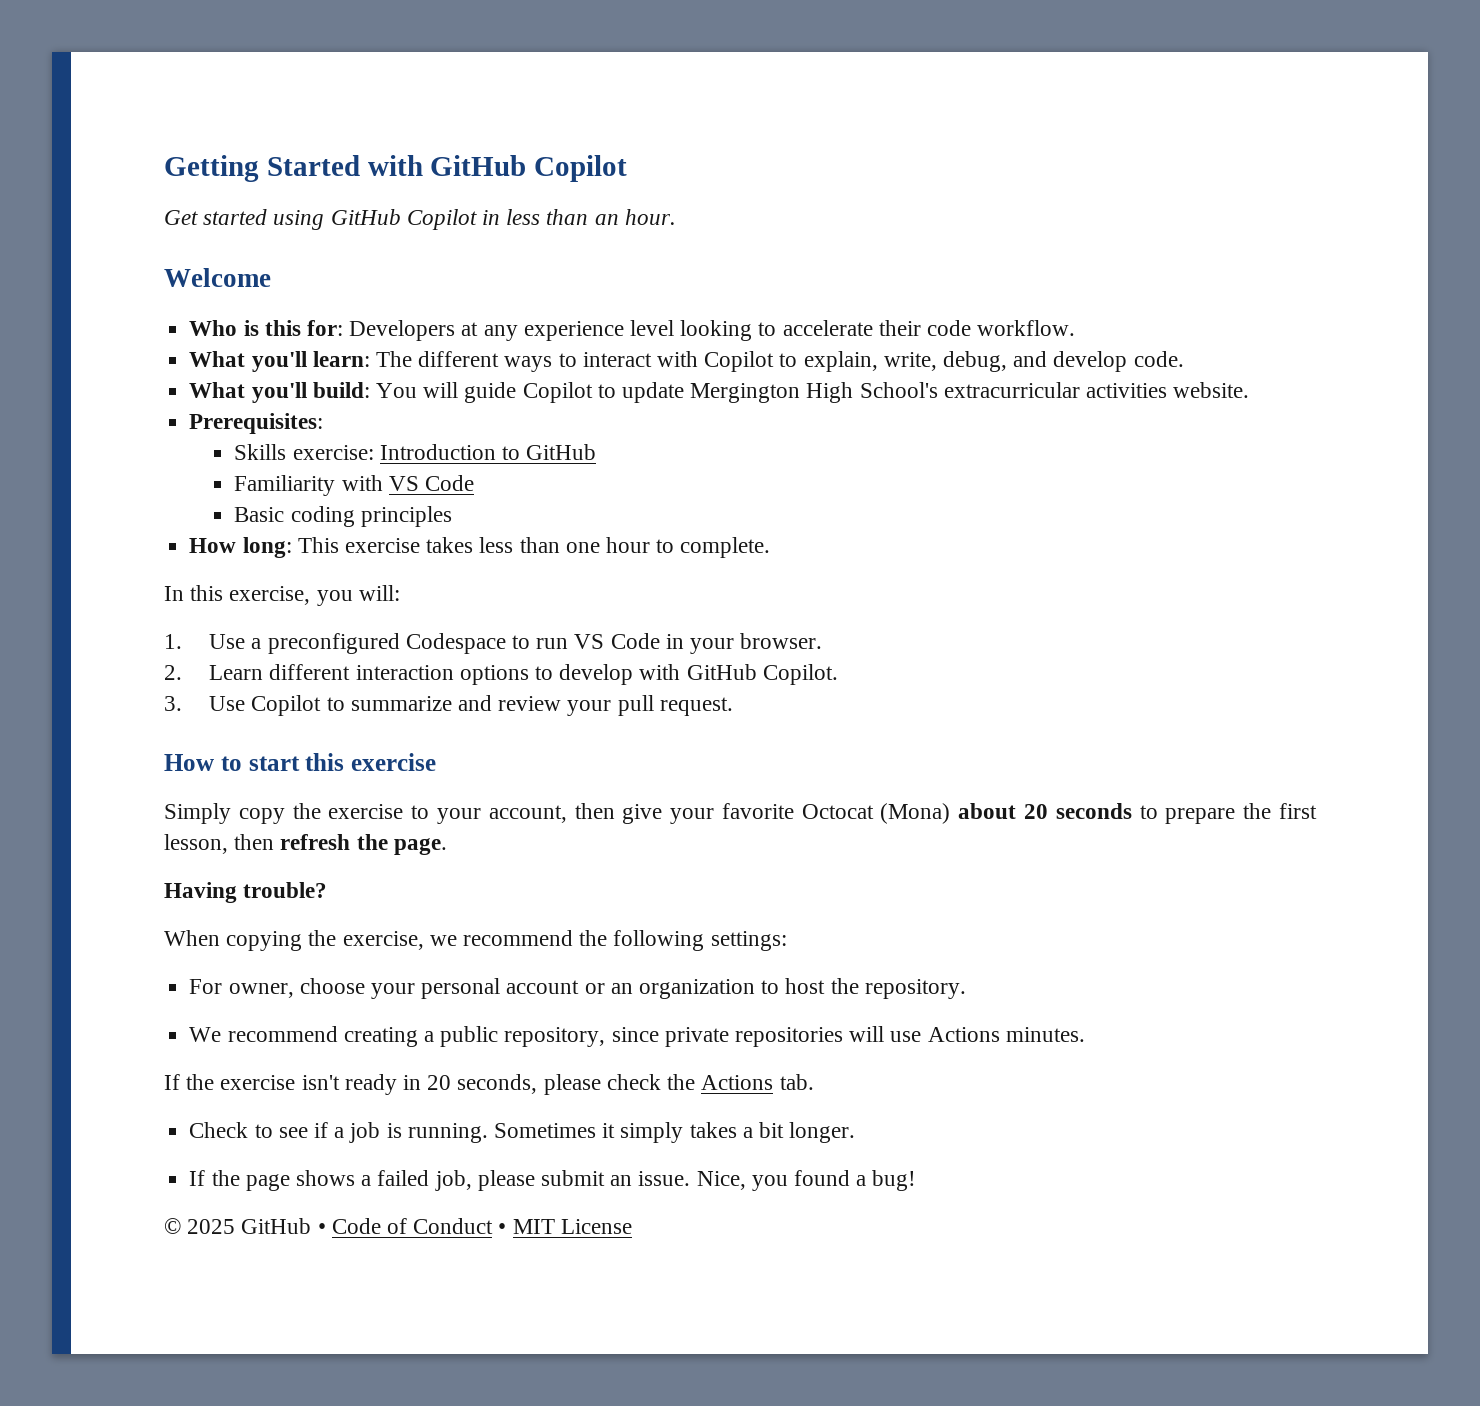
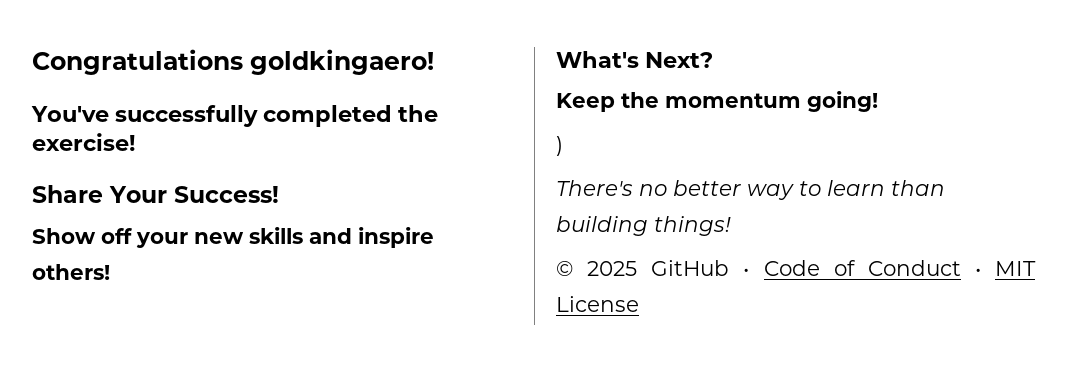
- Getting Started with GitHub Copilot
- Get started using GitHub Copilot in less than an hour.
- Welcome
- Who is this for: Developers at any experience level looking to accelerate their code workflow.
- What you'll learn: The different ways to interact with Copilot to explain, write, debug, and develop code.
- What you'll build: You will guide Copilot to update Mergington High School's extracurricular activities website.
- Prerequisites:
- Skills exercise: Introduction to GitHub
- Familiarity with VS Code
- Basic coding principles
- How long: This exercise takes less than one hour to complete.
- In this exercise, you will:
- 1. Use a preconfigured Codespace to run VS Code in your browser.
- 2. Learn different interaction options to develop with GitHub Copilot.
- 3. Use Copilot to summarize and review your pull request.
- How to start this exercise
- Simply copy the exercise to your account, then give your favorite Octocat (Mona) about 20 seconds to prepare the first lesson, then refresh the page.
- Having trouble?
- When copying the exercise, we recommend the following settings:
- For owner, choose your personal account or an organization to host the repository.
- We recommend creating a public repository, since private repositories will use Actions minutes.
- If the exercise isn't ready in 20 seconds, please check the Actions tab.
- Check to see if a job is running. Sometimes it simply takes a bit longer.
- If the page shows a failed job, please submit an issue. Nice, you found a bug!
+ Congratulations goldkingaero!
+ You've successfully completed the exercise!
+ Share Your Success!
+ Show off your new skills and inspire others!
+ What's Next?
+ Keep the momentum going!
+ )
+ There's no better way to learn than building things!

